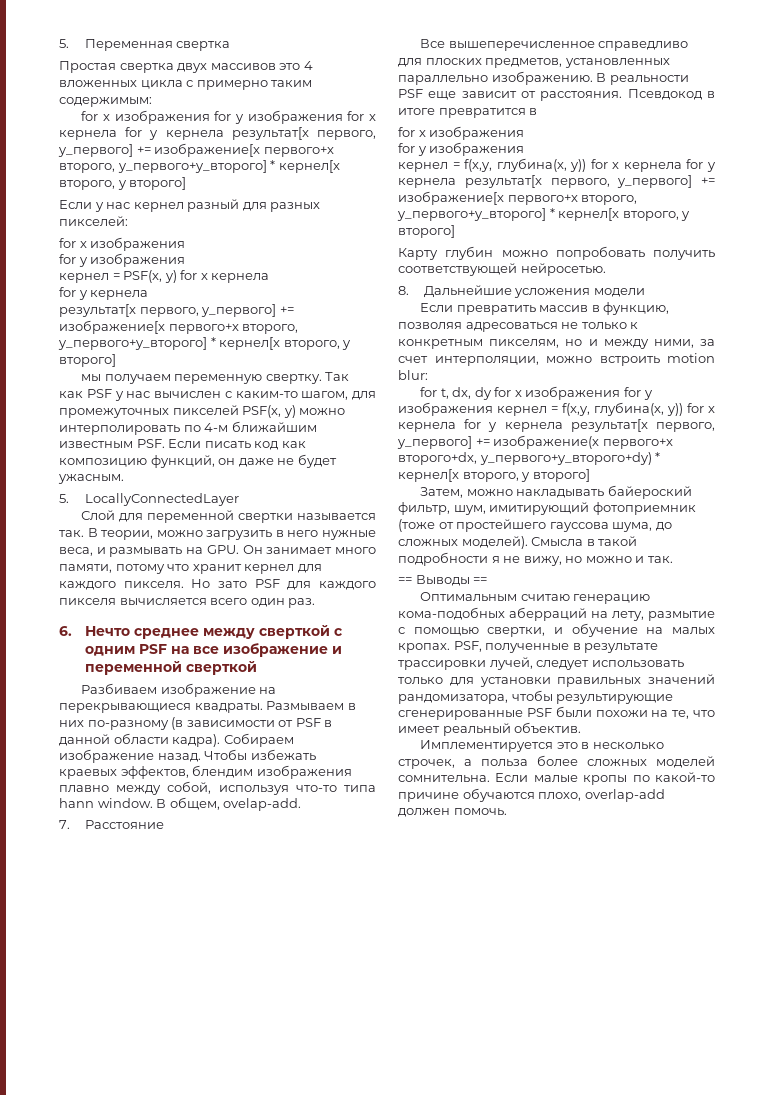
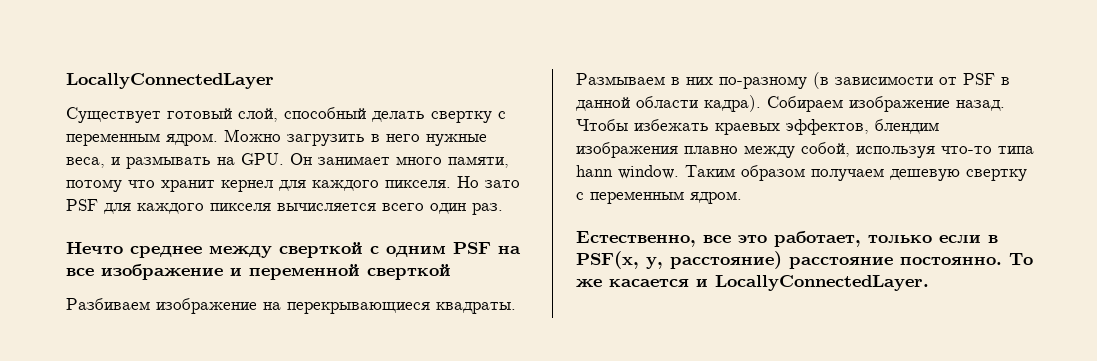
- 5. Переменная свертка
- Простая свертка двух массивов это 4 вложенных цикла с примерно таким содержимым:
- for x изображения for y изображения for x кернела for y кернела результат[x первого, y_первого] += изображение[x первого+x второго, y_первого+y_второго] * кернел[x второго, y второго]
- Если у нас кернел разный для разных пикселей:
- for x изображения
- for y изображения
- кернел = PSF(x, y) for x кернела
- for y кернела
- результат[x первого, y_первого] += изображение[x первого+x второго, y_первого+y_второго] * кернел[x второго, y второго]
- мы получаем переменную свертку. Так как PSF у нас вычислен с каким-то шагом, для промежуточных пикселей PSF(x, y) можно интерполировать по 4-м ближайшим известным PSF. Если писать код как композицию функций, он даже не будет ужасным.
- 5. LocallyConnectedLayer
- Слой для переменной свертки называется так. В теории, можно загрузить в него нужные веса, и размывать на GPU. Он занимает много памяти, потому что хранит кернел для каждого пикселя.
+ LocallyConnectedLayer
+ Существует готовый слой, способный делать свертку с переменным ядром. Можно загрузить в него нужные веса, и размывать на GPU. Он занимает много памяти, потому что хранит кернел для каждого пикселя.
- 6. Нечто среднее между сверткой с одним PSF на все изображение и переменной сверткой
+ Нечто среднее между сверткой с одним PSF на все изображение и переменной сверткой
- В общем, ovelap-add.
- 7. Расстояние
- Все вышеперечисленное справедливо для плоских предметов, установленных параллельно изображению. В реальности PSF еще зависит от расстояния. Псевдокод в итоге превратится в
- for x изображения
- for y изображения
- кернел = f(x,y, глубина(x, y)) for x кернела for y кернела результат[x первого, y_первого] += изображение[x первого+x второго, y_первого+y_второго] * кернел[x второго, y второго]
- Карту глубин можно попробовать получить соответствующей нейросетью.
- 8. Дальнейшие усложения модели
- Если превратить массив в функцию, позволяя адресоваться не только к конкретным пикселям, но и между ними, за счет интерполяции, можно встроить motion blur:
- for t, dx, dy for x изображения for y изображения кернел = f(x,y, глубина(x, y)) for x кернела for y кернела результат[x первого, y_первого] += изображение(x первого+x второго+dx, y_первого+y_второго+dy) * кернел[x второго, y второго]
- Затем, можно накладывать байероский фильтр, шум, имитирующий фотоприемник (тоже от простейшего гауссова шума, до сложных моделей). Смысла в такой подробности я не вижу, но можно и так.
- == Выводы ==
- Оптимальным считаю генерацию кома-подобных аберраций на лету, размытие с помощью свертки, и обучение на малых кропах. PSF, полученные в результате трассировки лучей, следует использовать только для установки правильных значений рандомизатора, чтобы результирующие сгенерированные PSF были похожи на те, что имеет реальный объектив.
- Имплементируется это в несколько строчек, а польза более сложных моделей сомнительна. Если малые кропы по какой-то причине обучаются плохо, overlap-add должен помочь.
+ Таким образом получаем дешевую свертку с переменным ядром.
+ Естественно, все это работает, только если в PSF(x, y, расстояние) расстояние постоянно. То же касается и LocallyConnectedLayer.

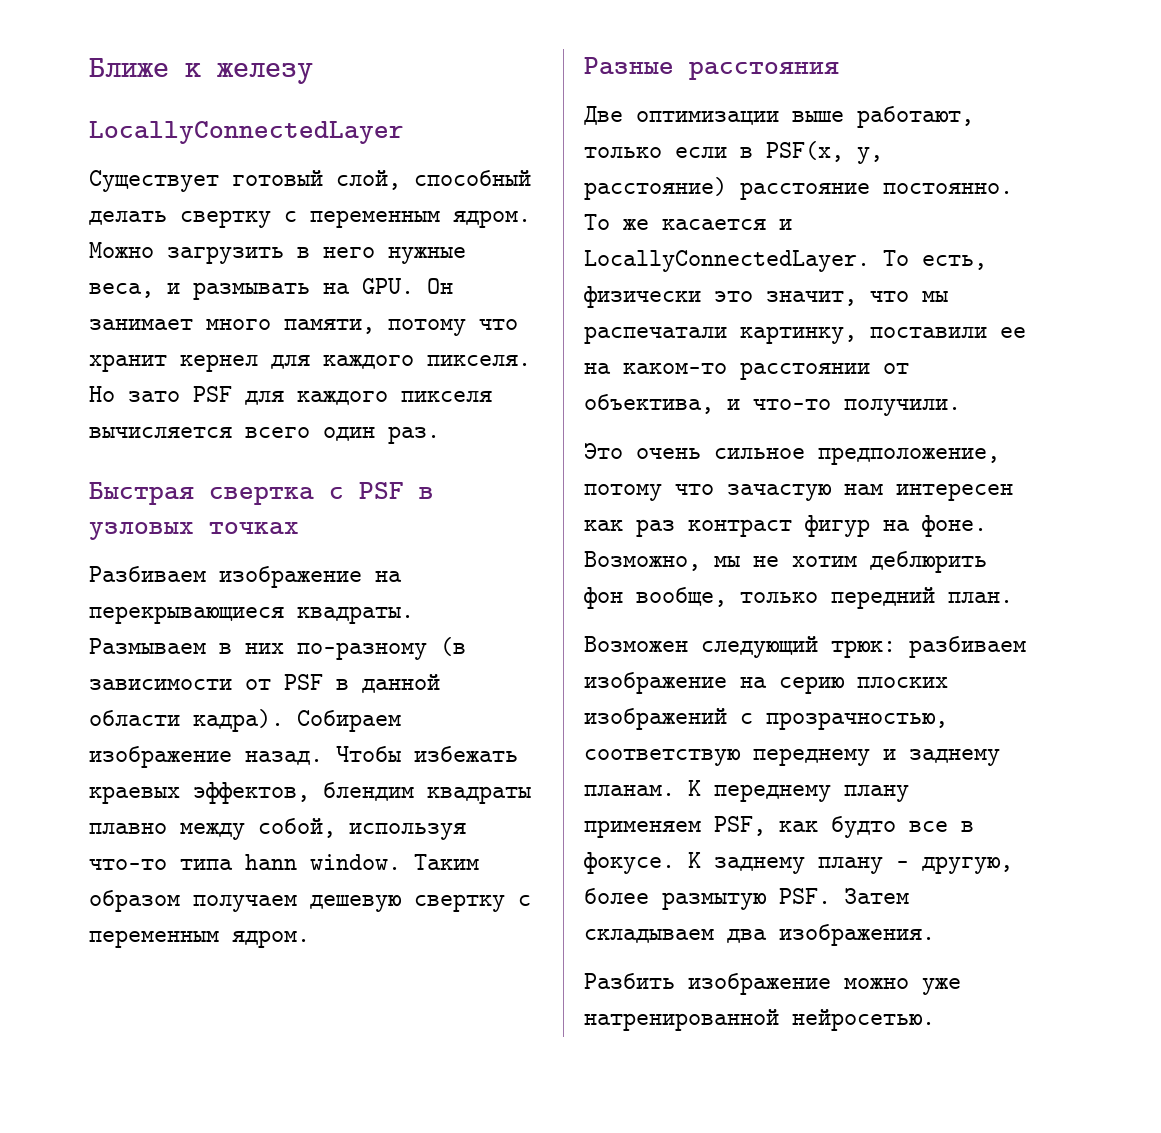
+ Ближе к железу
- Нечто среднее между сверткой с одним PSF на все изображение и переменной сверткой
+ Быстрая свертка с PSF в узловых точках
- Чтобы избежать краевых эффектов, блендим изображения плавно между собой, используя что-то типа hann window.
+ Чтобы избежать краевых эффектов, блендим квадраты плавно между собой, используя что-то типа hann window.
- Естественно, все это работает, только если в PSF(x, y, расстояние) расстояние постоянно.
+ Разные расстояния
+ Две оптимизации выше работают, только если в PSF(x, y, расстояние) расстояние постоянно.
+ То есть, физически это значит, что мы распечатали картинку, поставили ее на каком-то расстоянии от объектива, и что-то получили.
+ Это очень сильное предположение, потому что зачастую нам интересен как раз контраст фигур на фоне. Возможно, мы не хотим деблюрить фон вообще, только передний план.
+ Возможен следующий трюк: разбиваем изображение на серию плоских изображений с прозрачностью, соответствую переднему и заднему планам. К переднему плану применяем PSF, как будто все в фокусе. К заднему плану - другую, более размытую PSF. Затем складываем два изображения.
+ Разбить изображение можно уже натренированной нейросетью.

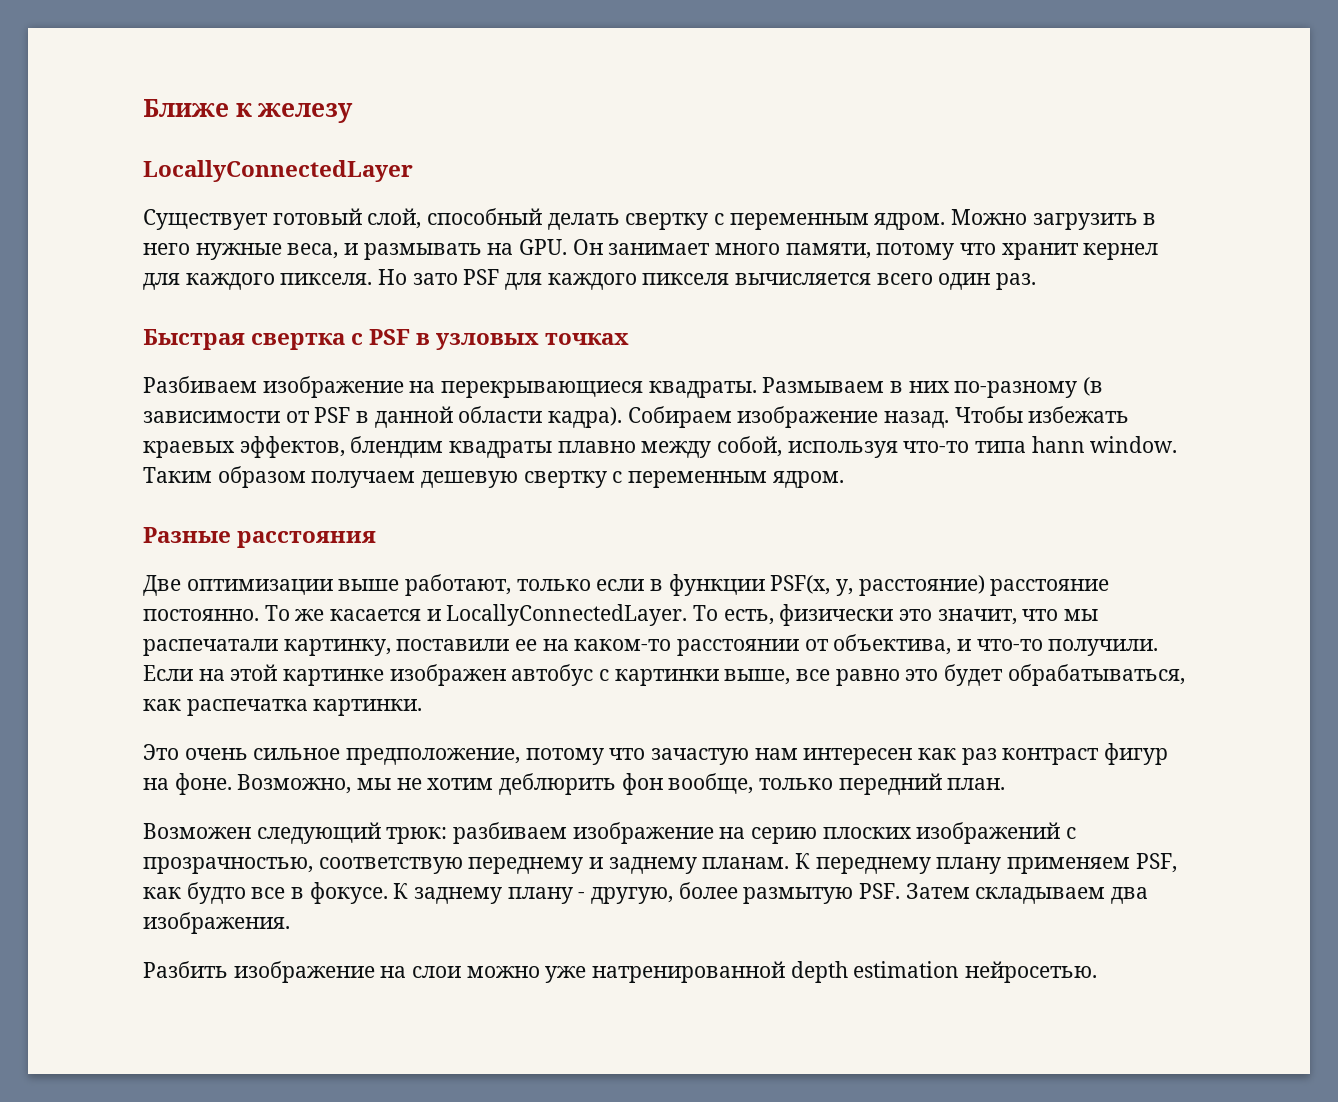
- Две оптимизации выше работают, только если в PSF(x, y, расстояние) расстояние постоянно.
+ Две оптимизации выше работают, только если в функции PSF(x, y, расстояние) расстояние постоянно.
+ Если на этой картинке изображен автобус с картинки выше, все равно это будет обрабатываться, как распечатка картинки.
- Разбить изображение можно уже натренированной нейросетью.
+ Разбить изображение на слои можно уже натренированной depth estimation нейросетью.

